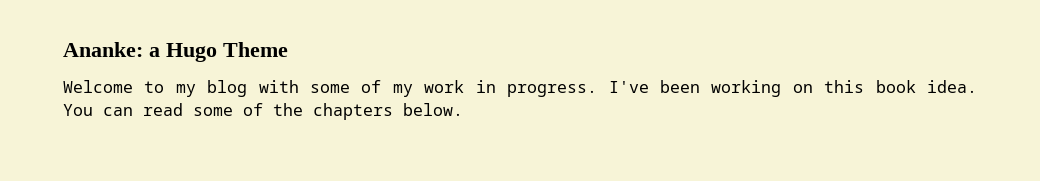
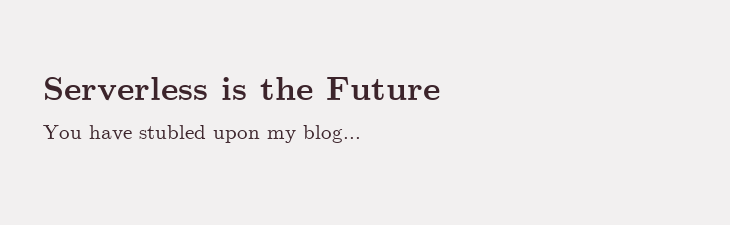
- Ananke: a Hugo Theme
- Welcome to my blog with some of my work in progress. I've been working on this book idea. You can read some of the chapters below.
+ Serverless is the Future
+ You have stubled upon my blog...

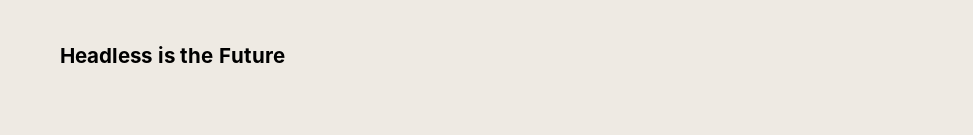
- Serverless is the Future
+ Headless is the Future
- You have stubled upon my blog...

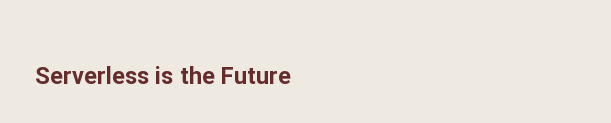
- Headless is the Future
+ Serverless is the Future

